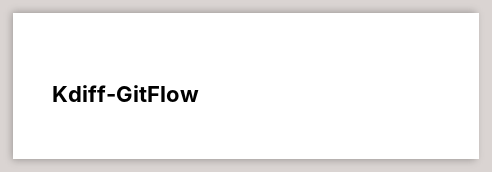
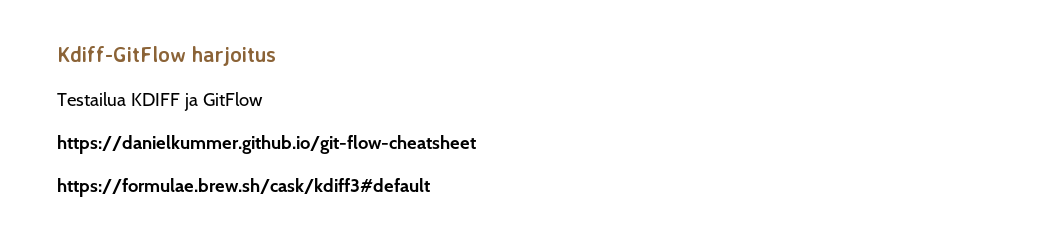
- Kdiff-GitFlow
+ Kdiff-GitFlow harjoitus
+ Testailua KDIFF ja GitFlow
+ https://danielkummer.github.io/git-flow-cheatsheet
+ https://formulae.brew.sh/cask/kdiff3#default

